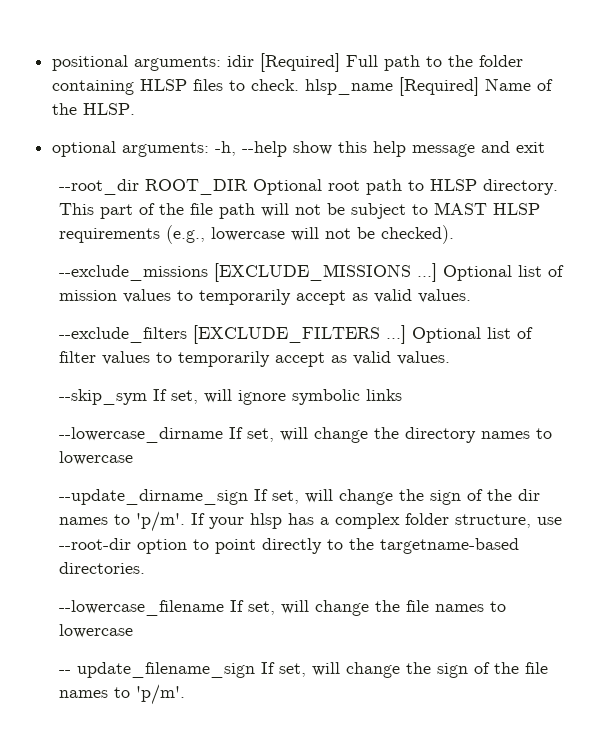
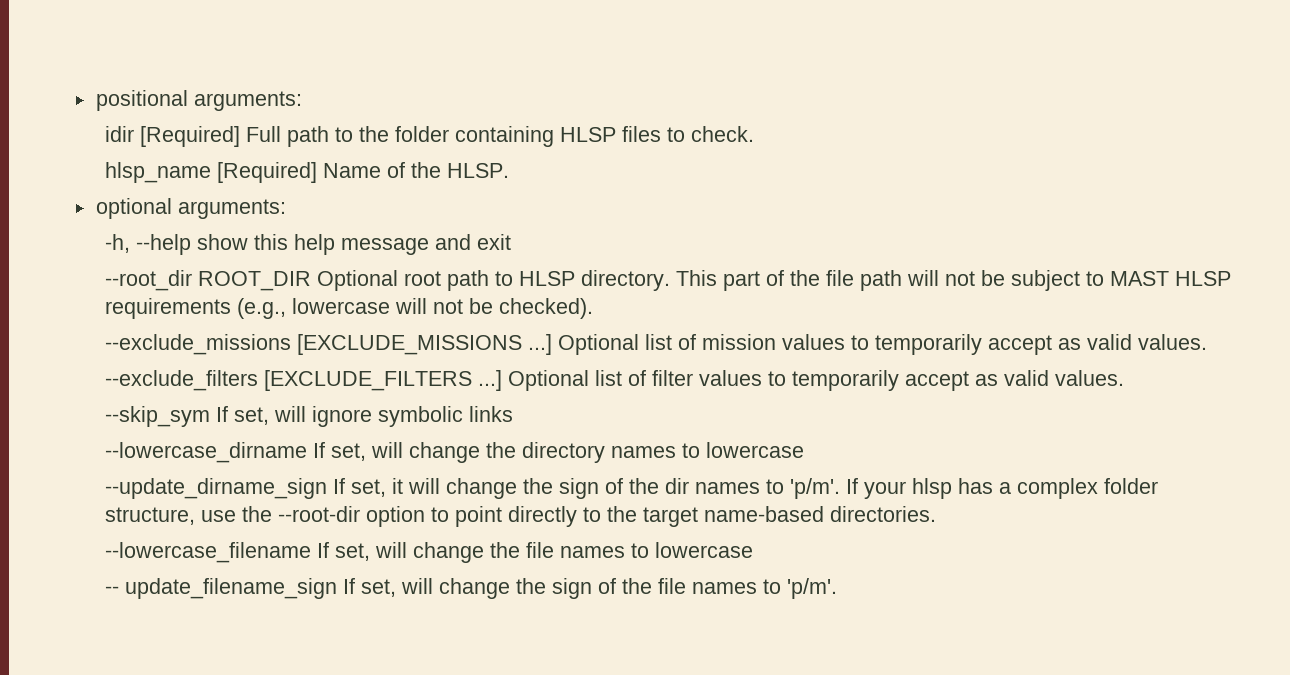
- positional arguments: idir [Required] Full path to the folder containing HLSP files to check. hlsp_name [Required] Name of the HLSP.
+ positional arguments:
+ idir [Required] Full path to the folder containing HLSP files to check.
+ hlsp_name [Required] Name of the HLSP.
- optional arguments: -h, --help show this help message and exit
+ optional arguments:
+ -h, --help show this help message and exit
- --update_dirname_sign If set, will change the sign of the dir names to 'p/m'.
+ --update_dirname_sign If set, it will change the sign of the dir names to 'p/m'.
- If your hlsp has a complex folder structure, use --root-dir option to point directly to the targetname-based directories.
+ If your hlsp has a complex folder structure, use the --root-dir option to point directly to the target name-based directories.

